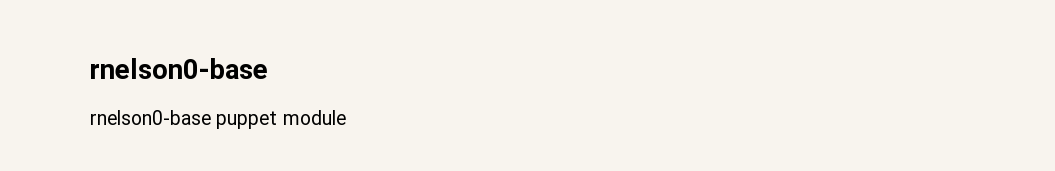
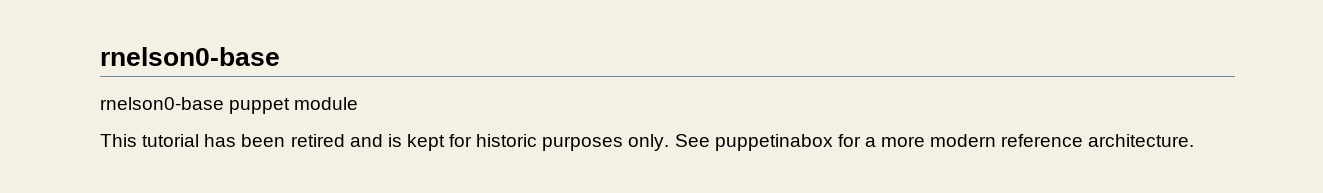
+ This tutorial has been retired and is kept for historic purposes only. See puppetinabox for a more modern reference architecture.

